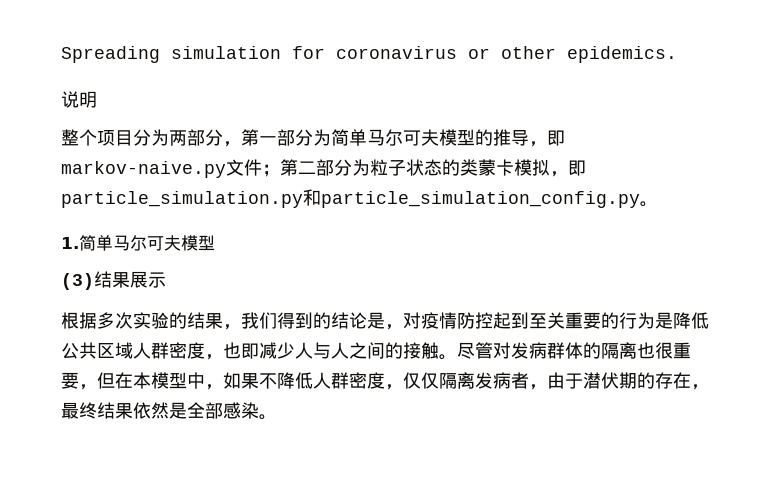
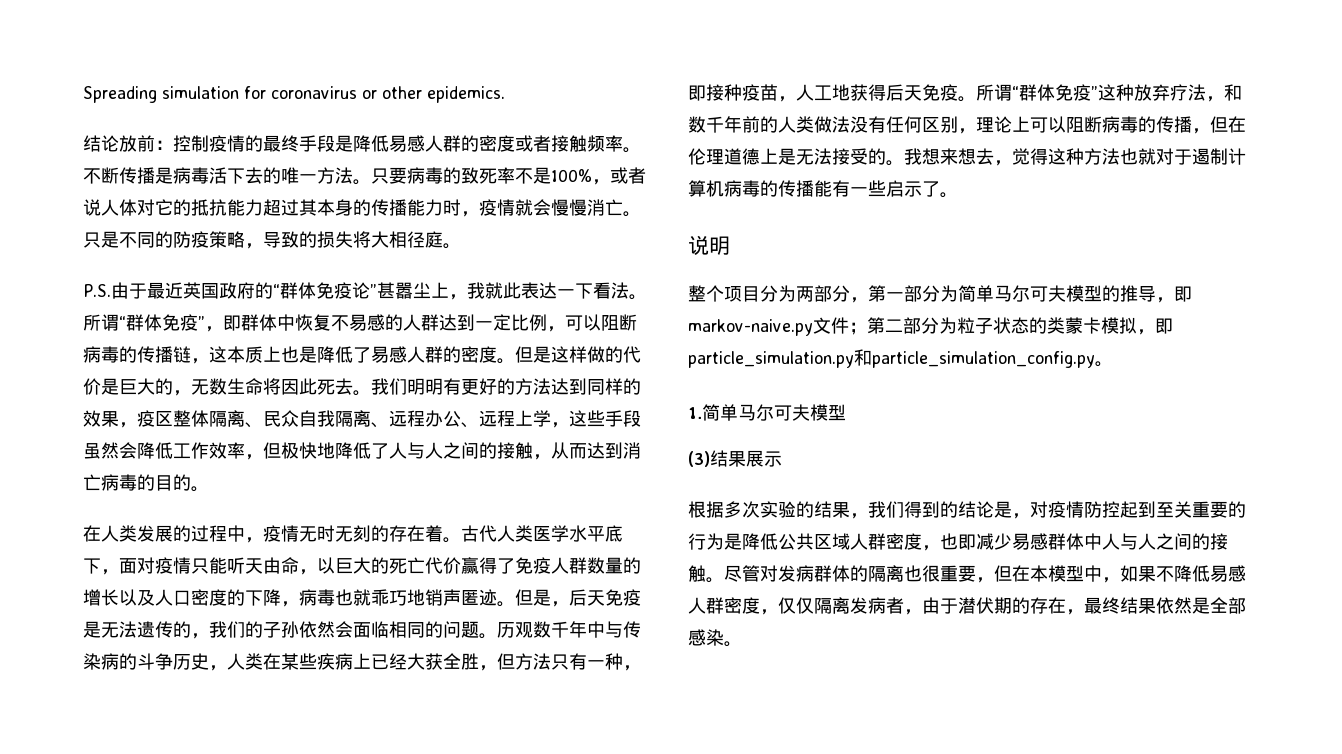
+ 结论放前：控制疫情的最终手段是降低易感人群的密度或者接触频率。不断传播是病毒活下去的唯一方法。只要病毒的致死率不是100%，或者说人体对它的抵抗能力超过其本身的传播能力时，疫情就会慢慢消亡。只是不同的防疫策略，导致的损失将大相径庭。
+ P.S.由于最近英国政府的“群体免疫论”甚嚣尘上，我就此表达一下看法。所谓“群体免疫”，即群体中恢复不易感的人群达到一定比例，可以阻断病毒的传播链，这本质上也是降低了易感人群的密度。但是这样做的代价是巨大的，无数生命将因此死去。我们明明有更好的方法达到同样的效果，疫区整体隔离、民众自我隔离、远程办公、远程上学，这些手段虽然会降低工作效率，但极快地降低了人与人之间的接触，从而达到消亡病毒的目的。
+ 在人类发展的过程中，疫情无时无刻的存在着。古代人类医学水平底下，面对疫情只能听天由命，以巨大的死亡代价赢得了免疫人群数量的增长以及人口密度的下降，病毒也就乖巧地销声匿迹。但是，后天免疫是无法遗传的，我们的子孙依然会面临相同的问题。历观数千年中与传染病的斗争历史，人类在某些疾病上已经大获全胜，但方法只有一种，即接种疫苗，人工地获得后天免疫。所谓“群体免疫”这种放弃疗法，和数千年前的人类做法没有任何区别，理论上可以阻断病毒的传播，但在伦理道德上是无法接受的。我想来想去，觉得这种方法也就对于遏制计算机病毒的传播能有一些启示了。
- 根据多次实验的结果，我们得到的结论是，对疫情防控起到至关重要的行为是降低公共区域人群密度，也即减少人与人之间的接触。
+ 根据多次实验的结果，我们得到的结论是，对疫情防控起到至关重要的行为是降低公共区域人群密度，也即减少易感群体中人与人之间的接触。
- 尽管对发病群体的隔离也很重要，但在本模型中，如果不降低人群密度，仅仅隔离发病者，由于潜伏期的存在，最终结果依然是全部感染。
+ 尽管对发病群体的隔离也很重要，但在本模型中，如果不降低易感人群密度，仅仅隔离发病者，由于潜伏期的存在，最终结果依然是全部感染。

